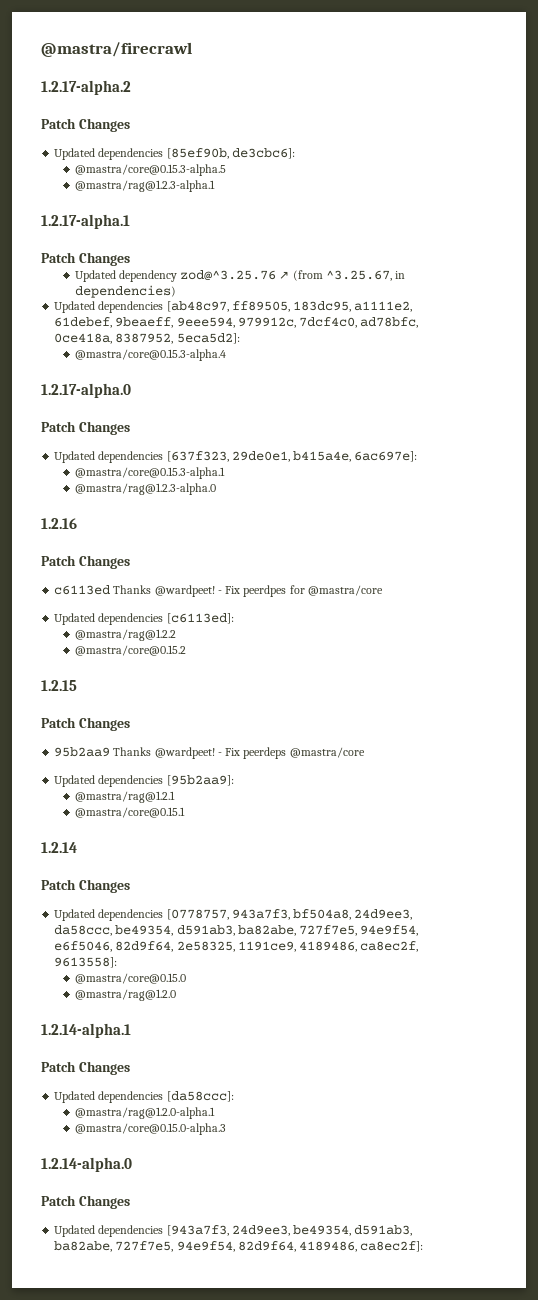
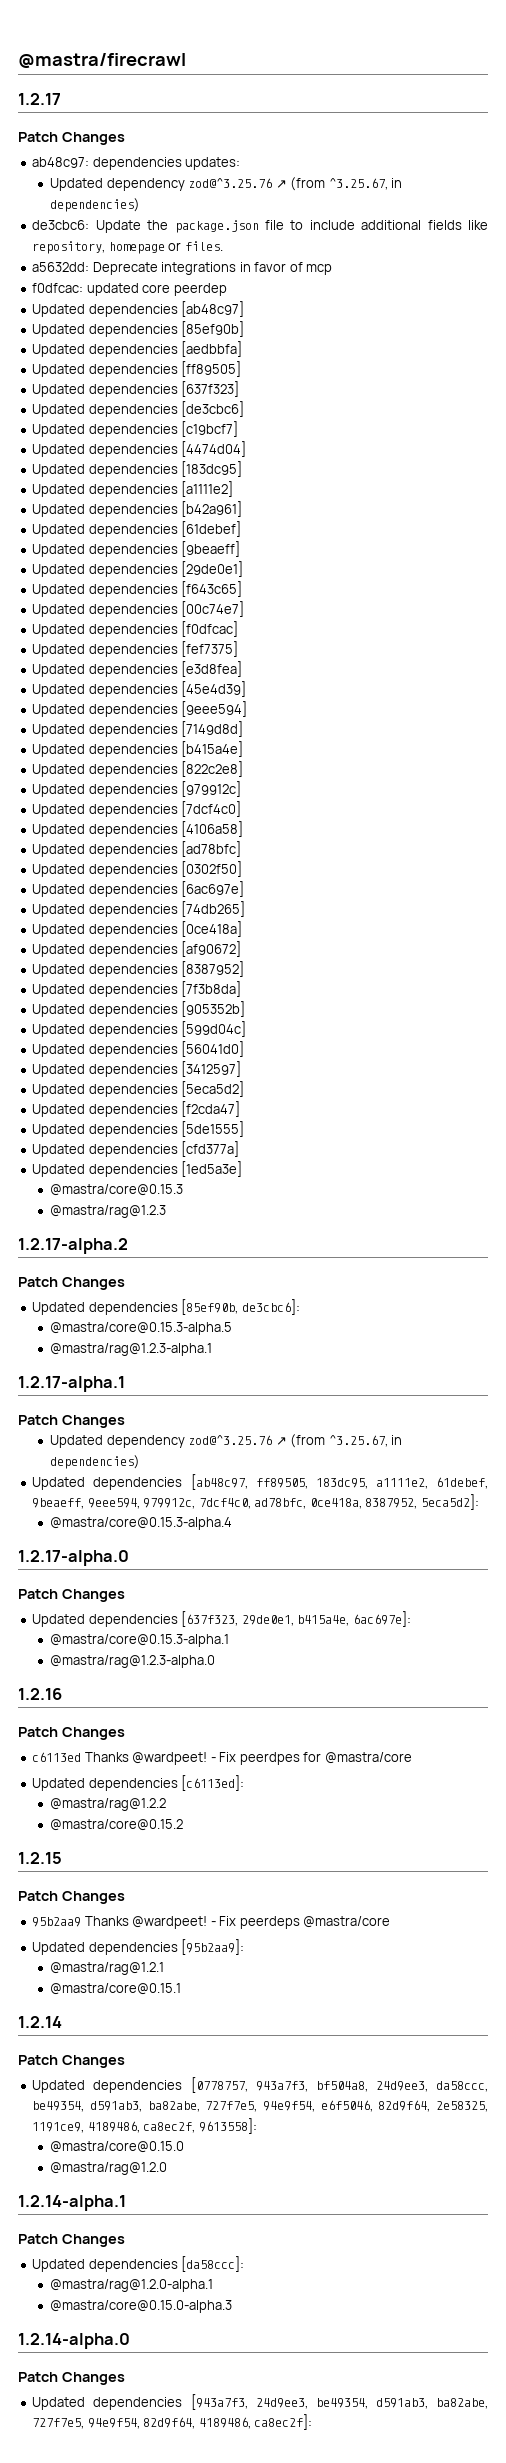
+ 1.2.17
+ Patch Changes
+ ab48c97: dependencies updates:
+ Updated dependency zod@^3.25.76 ↗ (from ^3.25.67, in dependencies)
+ de3cbc6: Update the package.json file to include additional fields like repository, homepage or files.
+ a5632dd: Deprecate integrations in favor of mcp
+ f0dfcac: updated core peerdep
+ Updated dependencies [ab48c97]
+ Updated dependencies [85ef90b]
+ Updated dependencies [aedbbfa]
+ Updated dependencies [ff89505]
+ Updated dependencies [637f323]
+ Updated dependencies [de3cbc6]
+ Updated dependencies [c19bcf7]
+ Updated dependencies [4474d04]
+ Updated dependencies [183dc95]
+ Updated dependencies [a1111e2]
+ Updated dependencies [b42a961]
+ Updated dependencies [61debef]
+ Updated dependencies [9beaeff]
+ Updated dependencies [29de0e1]
+ Updated dependencies [f643c65]
+ Updated dependencies [00c74e7]
+ Updated dependencies [f0dfcac]
+ Updated dependencies [fef7375]
+ Updated dependencies [e3d8fea]
+ Updated dependencies [45e4d39]
+ Updated dependencies [9eee594]
+ Updated dependencies [7149d8d]
+ Updated dependencies [b415a4e]
+ Updated dependencies [822c2e8]
+ Updated dependencies [979912c]
+ Updated dependencies [7dcf4c0]
+ Updated dependencies [4106a58]
+ Updated dependencies [ad78bfc]
+ Updated dependencies [0302f50]
+ Updated dependencies [6ac697e]
+ Updated dependencies [74db265]
+ Updated dependencies [0ce418a]
+ Updated dependencies [af90672]
+ Updated dependencies [8387952]
+ Updated dependencies [7f3b8da]
+ Updated dependencies [905352b]
+ Updated dependencies [599d04c]
+ Updated dependencies [56041d0]
+ Updated dependencies [3412597]
+ Updated dependencies [5eca5d2]
+ Updated dependencies [f2cda47]
+ Updated dependencies [5de1555]
+ Updated dependencies [cfd377a]
+ Updated dependencies [1ed5a3e]
+ @mastra/core@0.15.3
+ @mastra/rag@1.2.3

